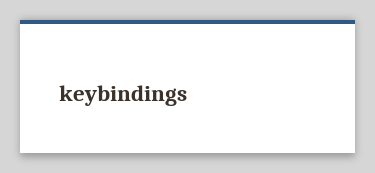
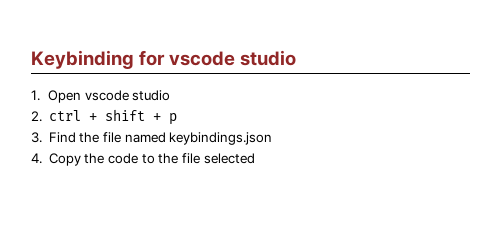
- keybindings
+ Keybinding for vscode studio
+ 1. Open vscode studio
+ 2. ctrl + shift + p
+ 3. Find the file named keybindings.json
+ 4. Copy the code to the file selected

